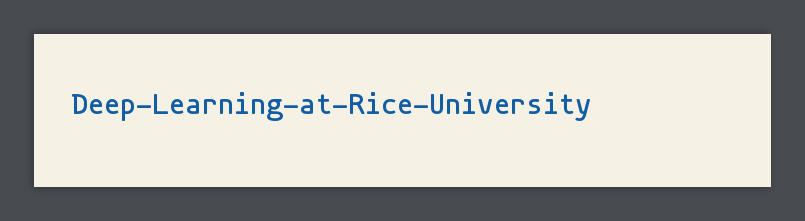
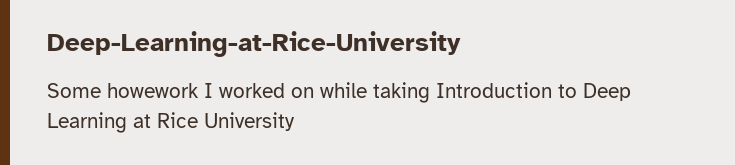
+ Some howework I worked on while taking Introduction to Deep Learning at Rice University

